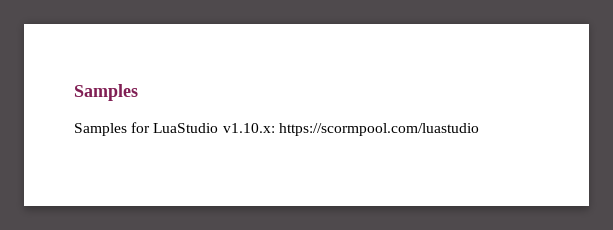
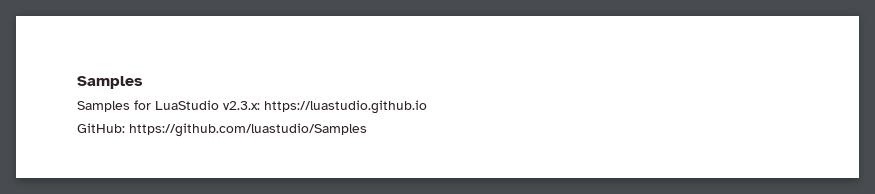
- Samples for LuaStudio v1.10.x: https://scormpool.com/luastudio
+ Samples for LuaStudio v2.3.x: https://luastudio.github.io
+ GitHub: https://github.com/luastudio/Samples

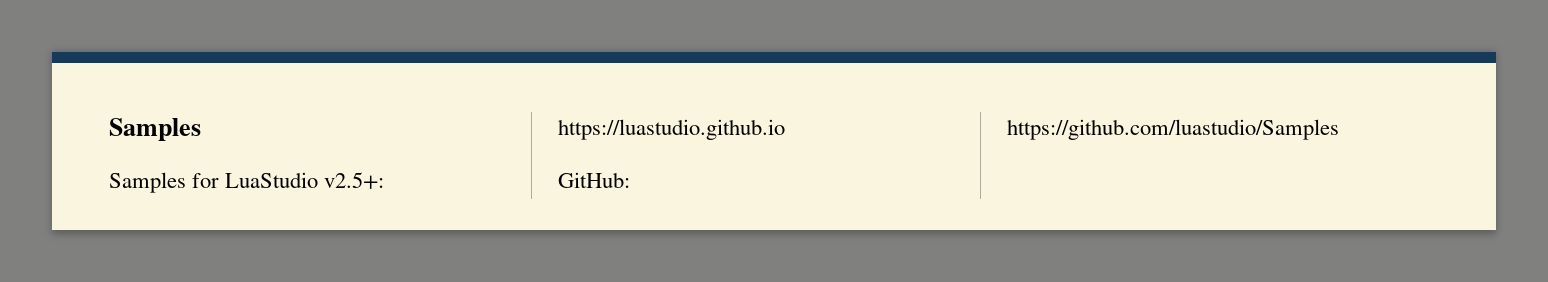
- Samples for LuaStudio v2.3.x: https://luastudio.github.io
+ Samples for LuaStudio v2.5+: https://luastudio.github.io

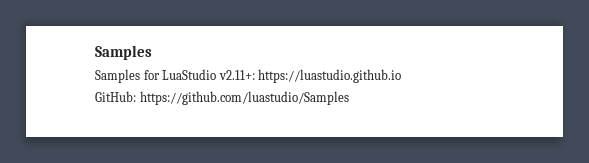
- Samples for LuaStudio v2.5+: https://luastudio.github.io
+ Samples for LuaStudio v2.11+: https://luastudio.github.io

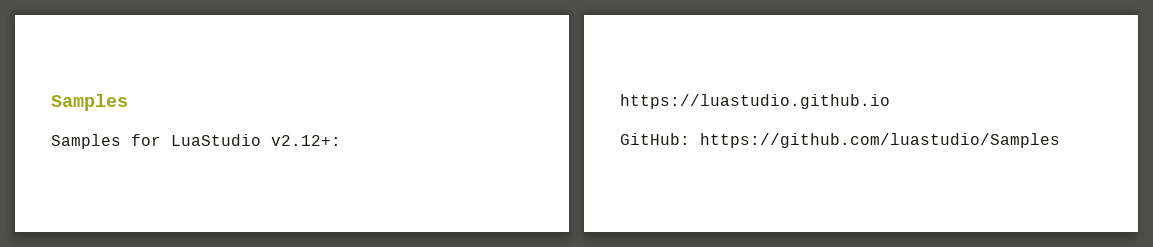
- Samples for LuaStudio v2.11+: https://luastudio.github.io
+ Samples for LuaStudio v2.12+: https://luastudio.github.io

